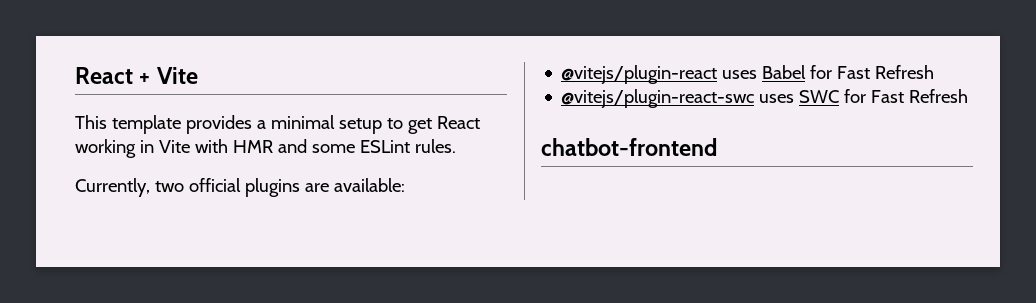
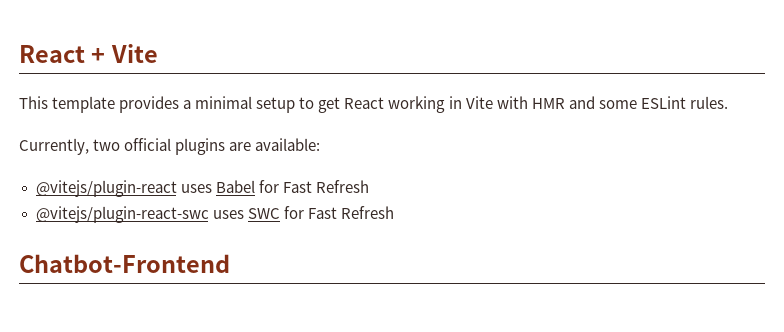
- chatbot-frontend
+ Chatbot-Frontend

